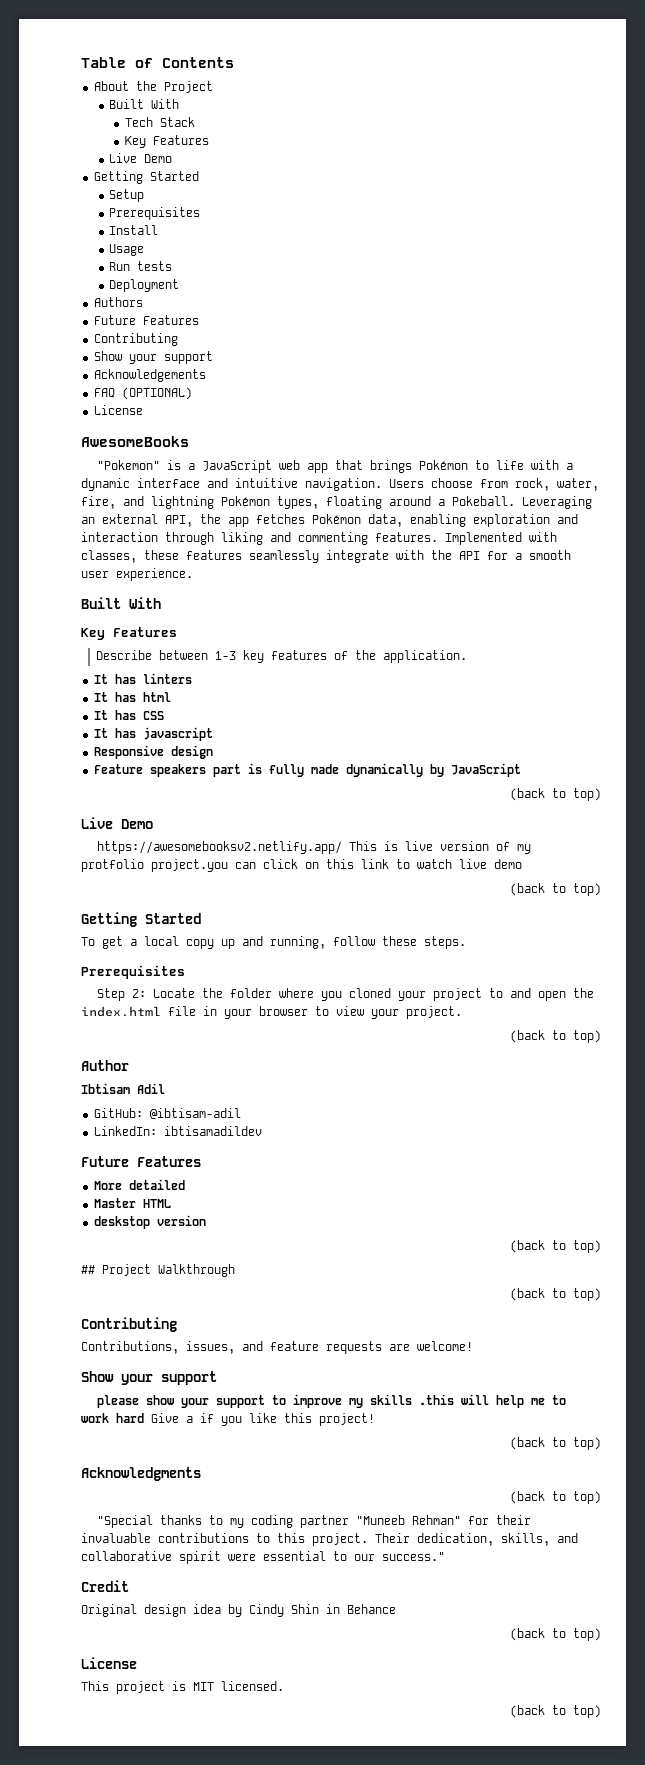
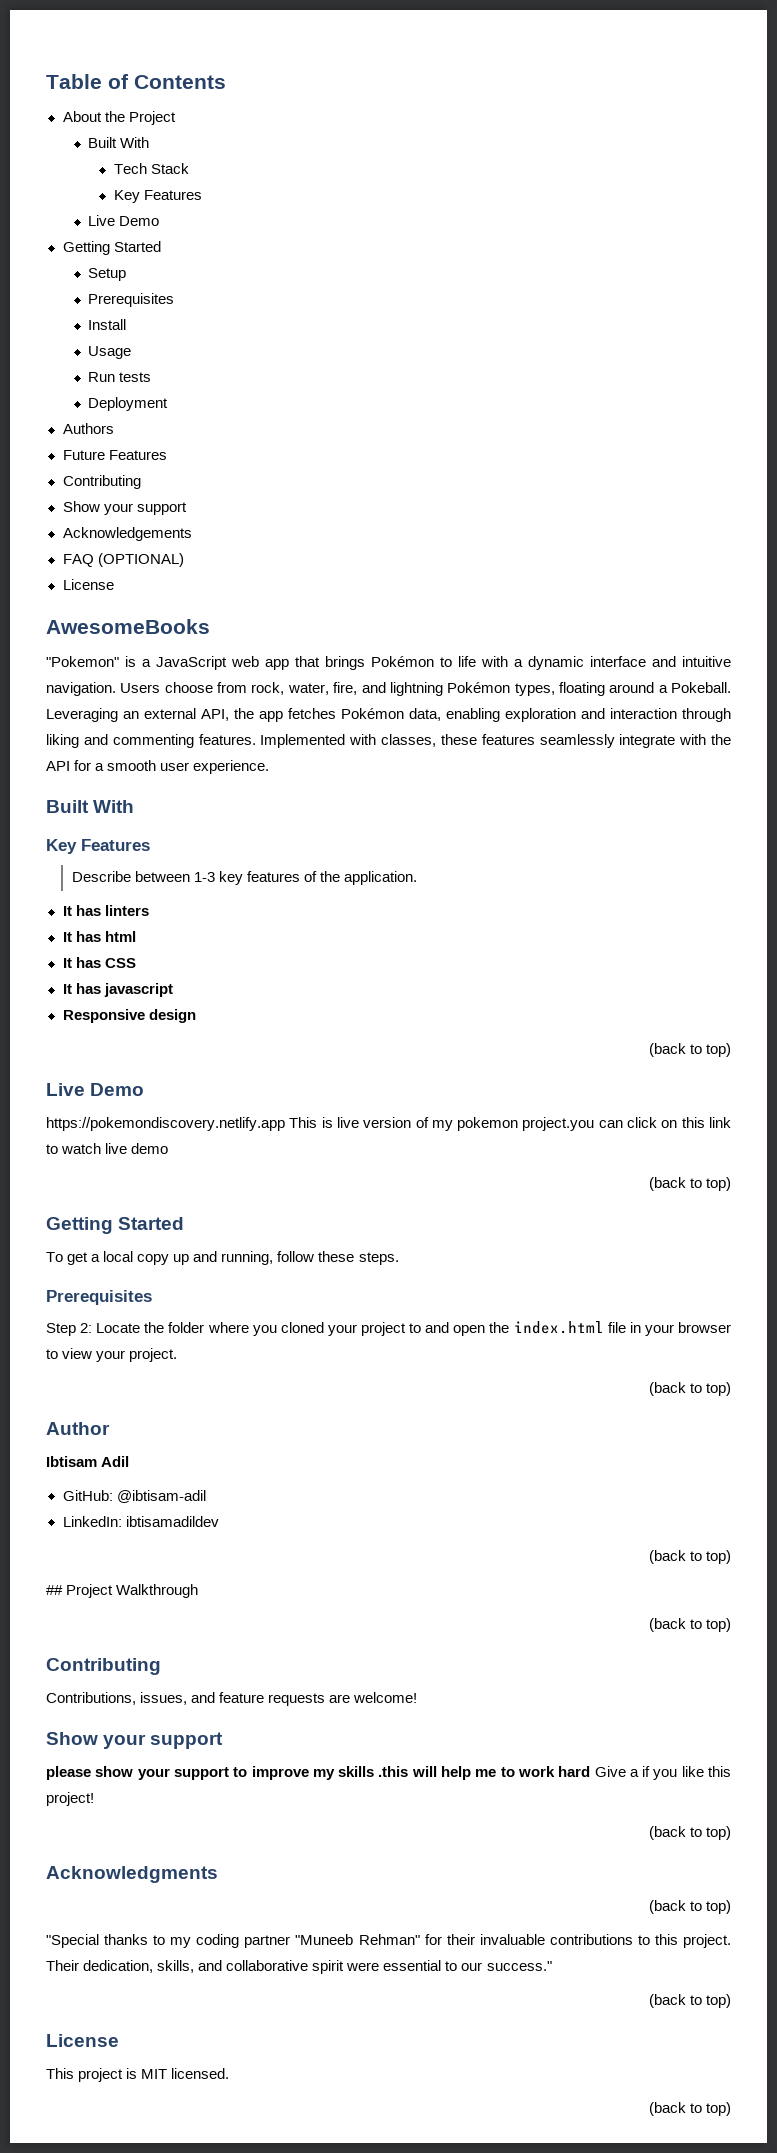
- Feature speakers part is fully made dynamically by JavaScript
- https://awesomebooksv2.netlify.app/ This is live version of my protfolio project.you can click on this link to watch live demo
+ https://pokemondiscovery.netlify.app This is live version of my pokemon project.you can click on this link to watch live demo
  LinkedIn: ibtisamadildev
- Future Features
- More detailed
- Master HTML
- deskstop version
- Credit
- Original design idea by Cindy Shin in Behance

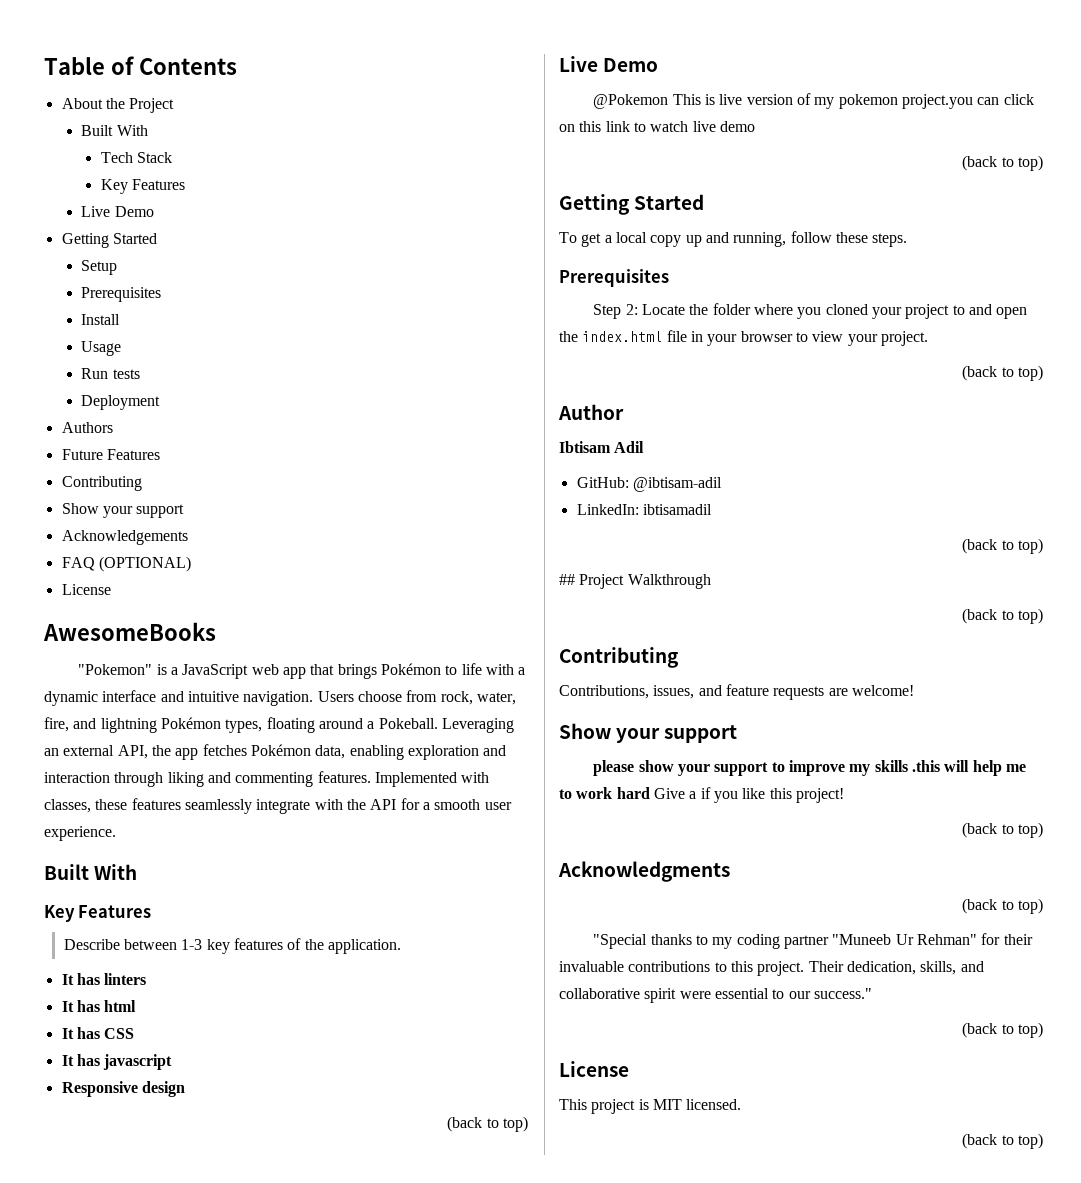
- https://pokemondiscovery.netlify.app This is live version of my pokemon project.you can click on this link to watch live demo
+ @Pokemon This is live version of my pokemon project.you can click on this link to watch live demo
- LinkedIn: ibtisamadildev
+ LinkedIn: ibtisamadil
- "Special thanks to my coding partner "Muneeb Rehman" for their invaluable contributions to this project.
+ "Special thanks to my coding partner "Muneeb Ur Rehman" for their invaluable contributions to this project.

